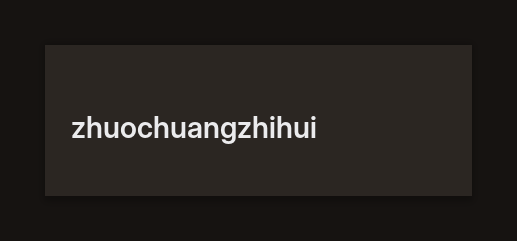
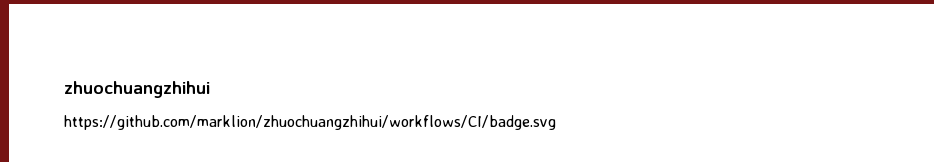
+ https://github.com/marklion/zhuochuangzhihui/workflows/CI/badge.svg

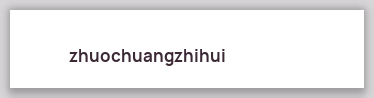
- https://github.com/marklion/zhuochuangzhihui/workflows/CI/badge.svg

